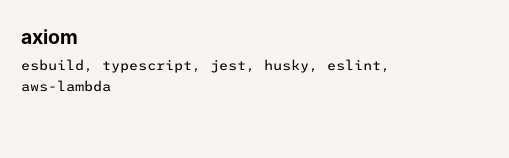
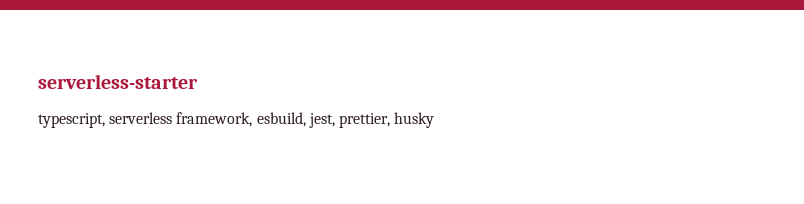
- axiom
- esbuild, typescript, jest, husky, eslint, aws-lambda
+ serverless-starter
+ typescript, serverless framework, esbuild, jest, prettier, husky

